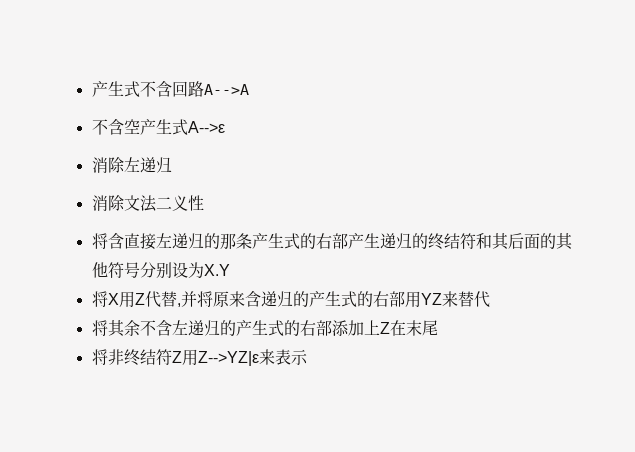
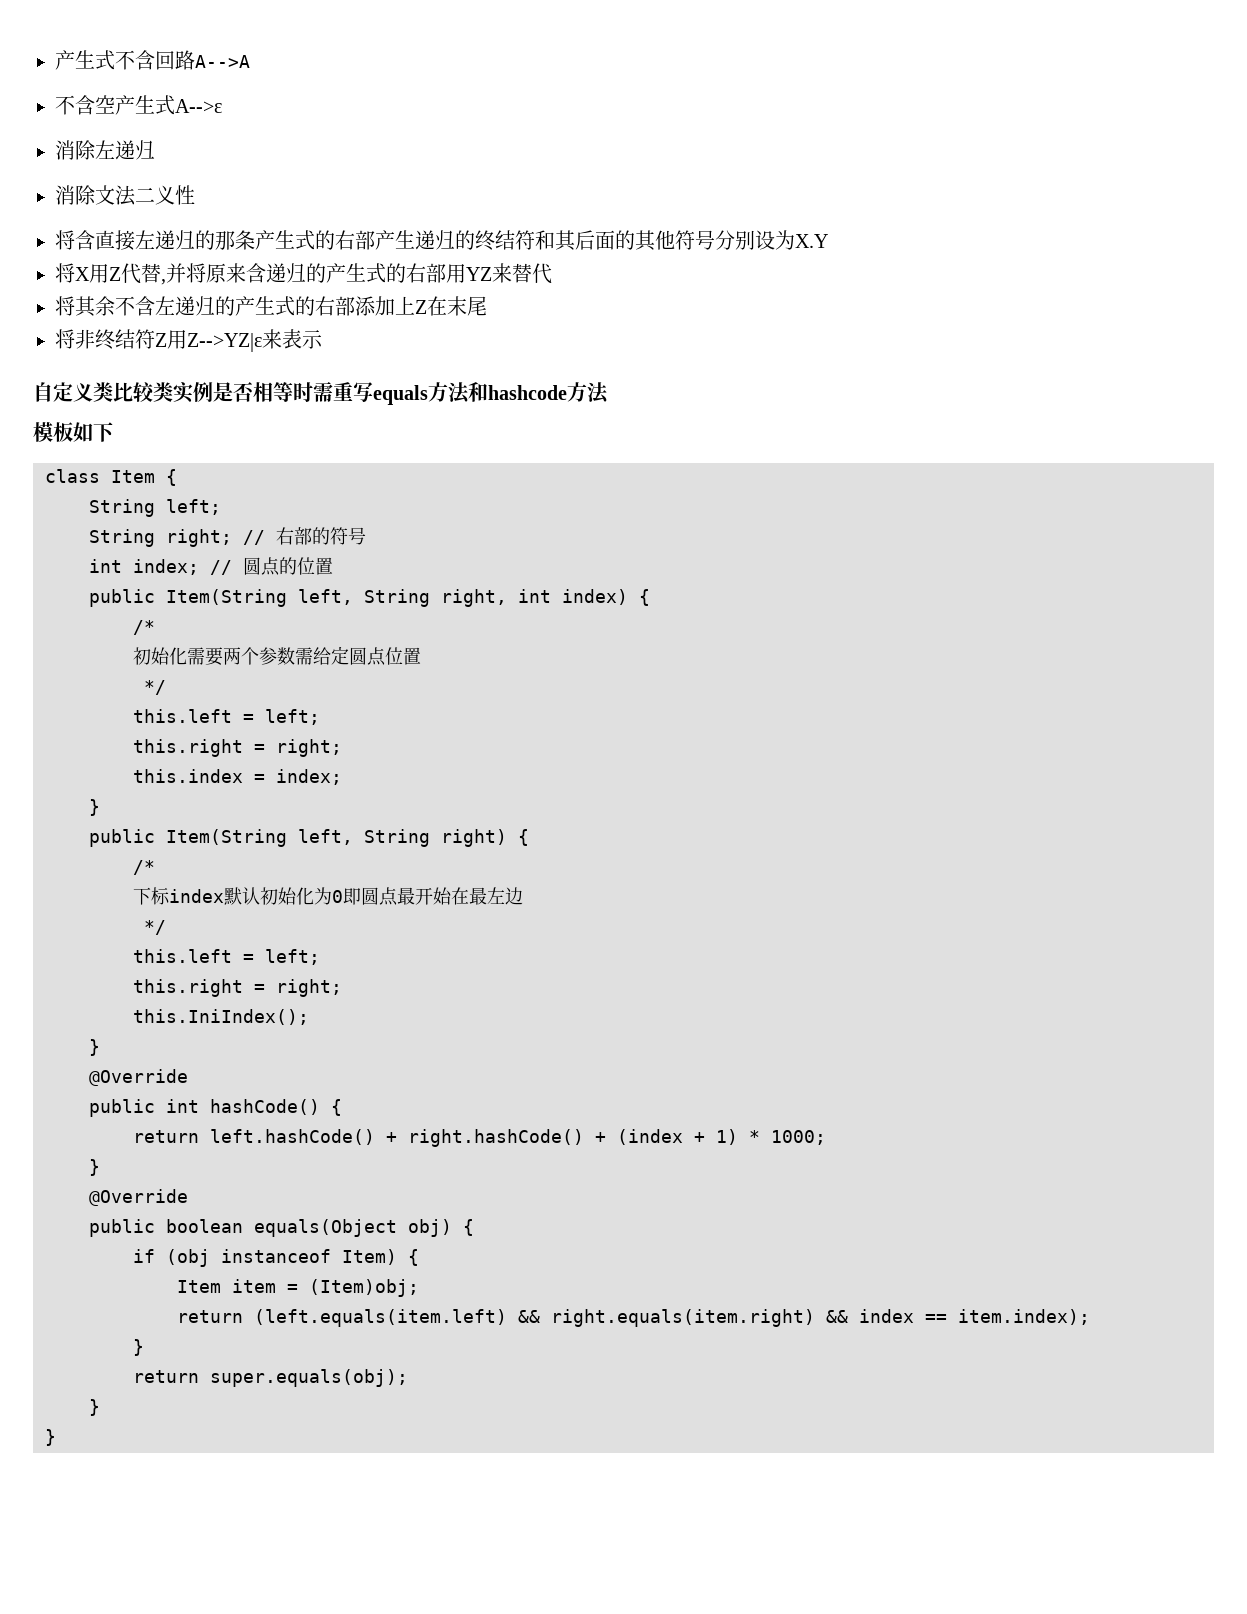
+ 自定义类比较类实例是否相等时需重写equals方法和hashcode方法
+ 模板如下
+ class Item {
+ String left;
+ String right; // 右部的符号
+ int index; // 圆点的位置
+ public Item(String left, String right, int index) {
+ /*
+ 初始化需要两个参数需给定圆点位置
+ */
+ this.left = left;
+ this.right = right;
+ this.index = index;
+ }
+ public Item(String left, String right) {
+ /*
+ 下标index默认初始化为0即圆点最开始在最左边
+ */
+ this.left = left;
+ this.right = right;
+ this.IniIndex();
+ }
+ @Override
+ public int hashCode() {
+ return left.hashCode() + right.hashCode() + (index + 1) * 1000;
+ }
+ @Override
+ public boolean equals(Object obj) {
+ if (obj instanceof Item) {
+ Item item = (Item)obj;
+ return (left.equals(item.left) && right.equals(item.right) && index == item.index);
+ }
+ return super.equals(obj);
+ }
+ }

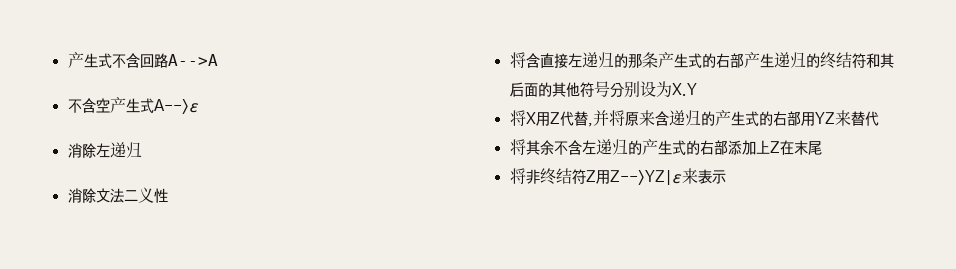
- 自定义类比较类实例是否相等时需重写equals方法和hashcode方法
- 模板如下
- class Item {
- String left;
- String right; // 右部的符号
- int index; // 圆点的位置
- public Item(String left, String right, int index) {
- /*
- 初始化需要两个参数需给定圆点位置
- */
- this.left = left;
- this.right = right;
- this.index = index;
- }
- public Item(String left, String right) {
- /*
- 下标index默认初始化为0即圆点最开始在最左边
- */
- this.left = left;
- this.right = right;
- this.IniIndex();
- }
- @Override
- public int hashCode() {
- return left.hashCode() + right.hashCode() + (index + 1) * 1000;
- }
- @Override
- public boolean equals(Object obj) {
- if (obj instanceof Item) {
- Item item = (Item)obj;
- return (left.equals(item.left) && right.equals(item.right) && index == item.index);
- }
- return super.equals(obj);
- }
- }

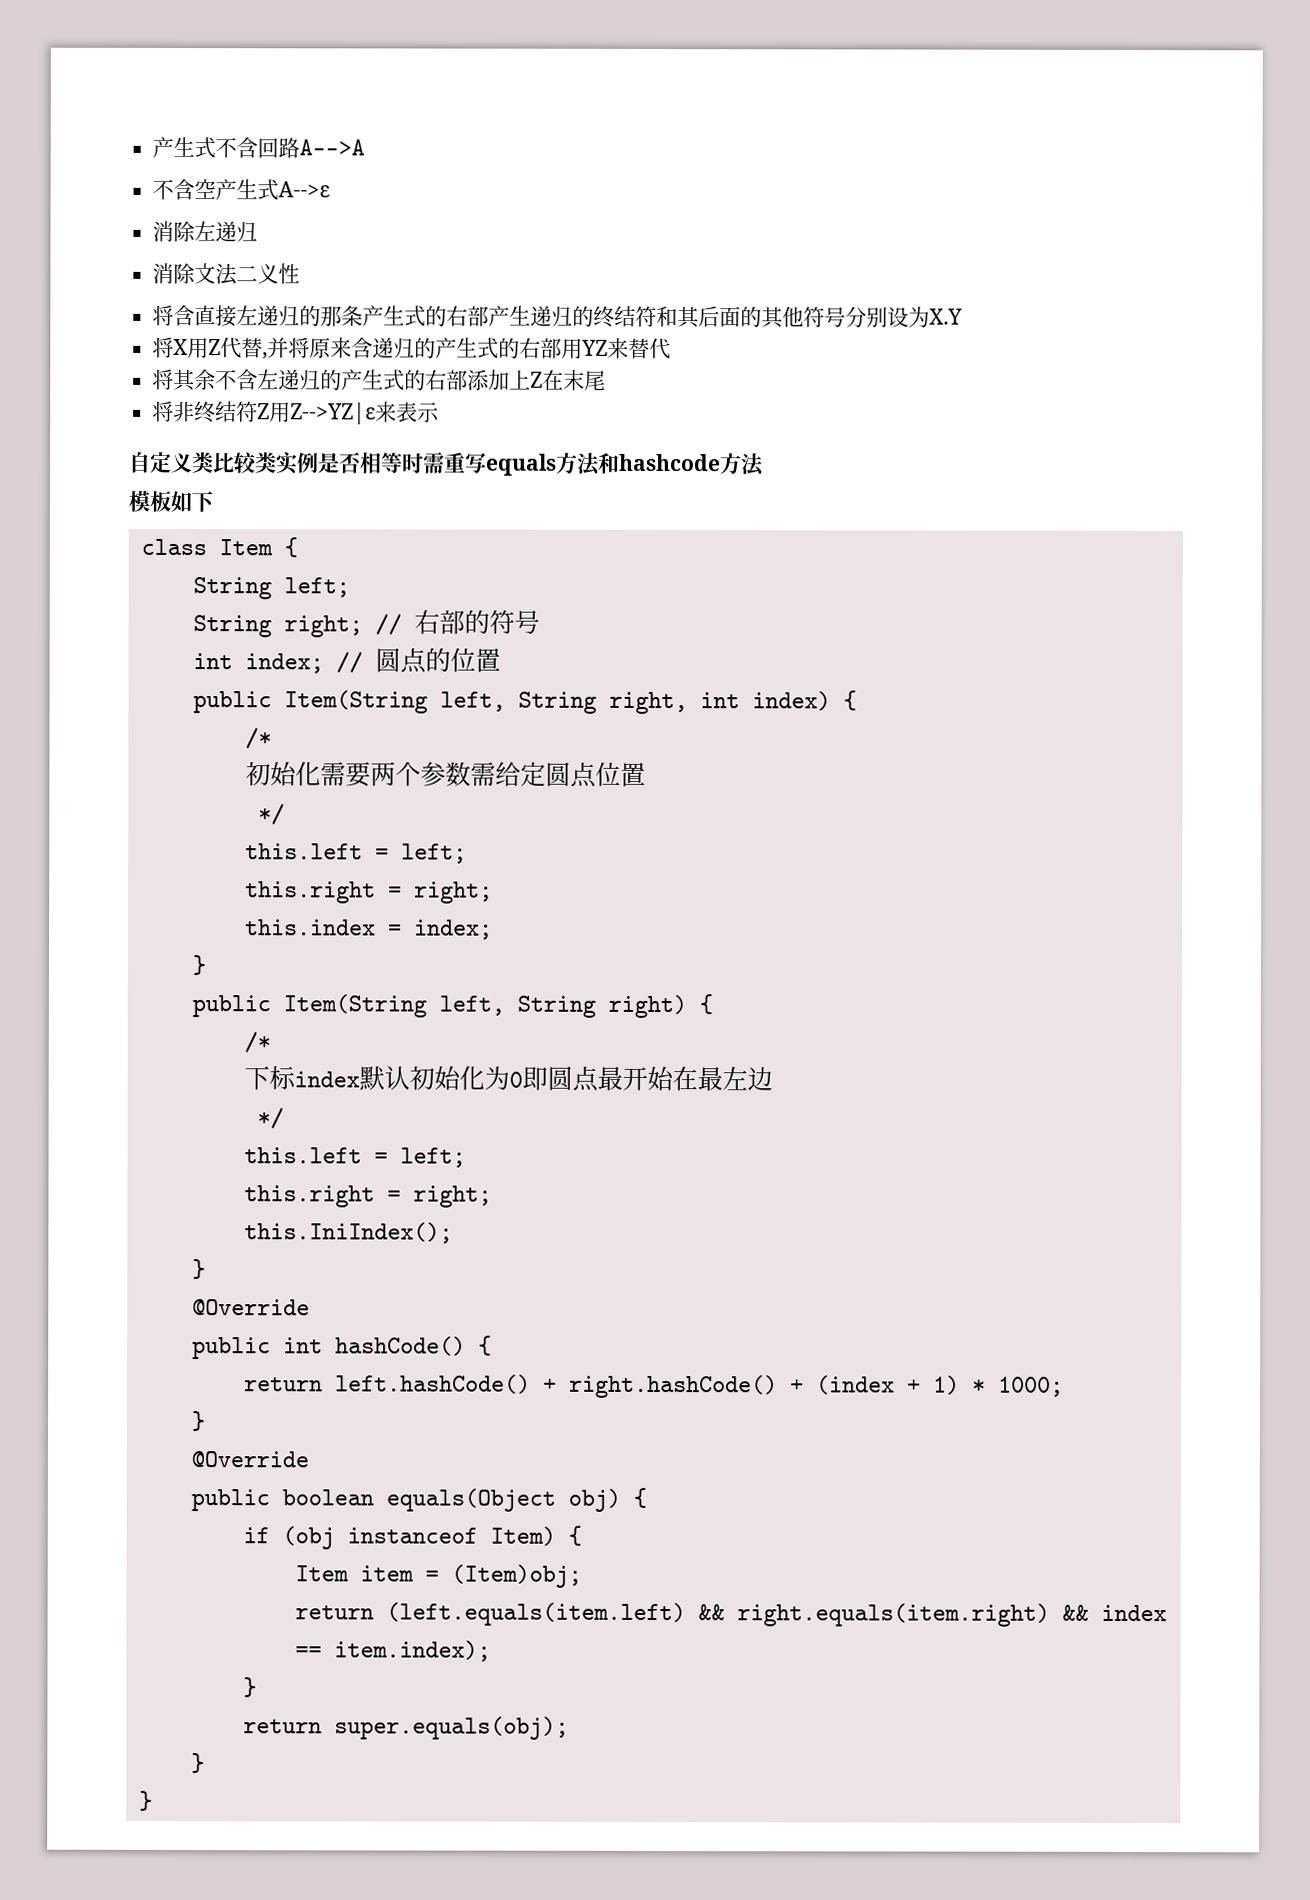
+ 自定义类比较类实例是否相等时需重写equals方法和hashcode方法
+ 模板如下
+ class Item {
+ String left;
+ String right; // 右部的符号
+ int index; // 圆点的位置
+ public Item(String left, String right, int index) {
+ /*
+ 初始化需要两个参数需给定圆点位置
+ */
+ this.left = left;
+ this.right = right;
+ this.index = index;
+ }
+ public Item(String left, String right) {
+ /*
+ 下标index默认初始化为0即圆点最开始在最左边
+ */
+ this.left = left;
+ this.right = right;
+ this.IniIndex();
+ }
+ @Override
+ public int hashCode() {
+ return left.hashCode() + right.hashCode() + (index + 1) * 1000;
+ }
+ @Override
+ public boolean equals(Object obj) {
+ if (obj instanceof Item) {
+ Item item = (Item)obj;
+ return (left.equals(item.left) && right.equals(item.right) && index == item.index);
+ }
+ return super.equals(obj);
+ }
+ }

